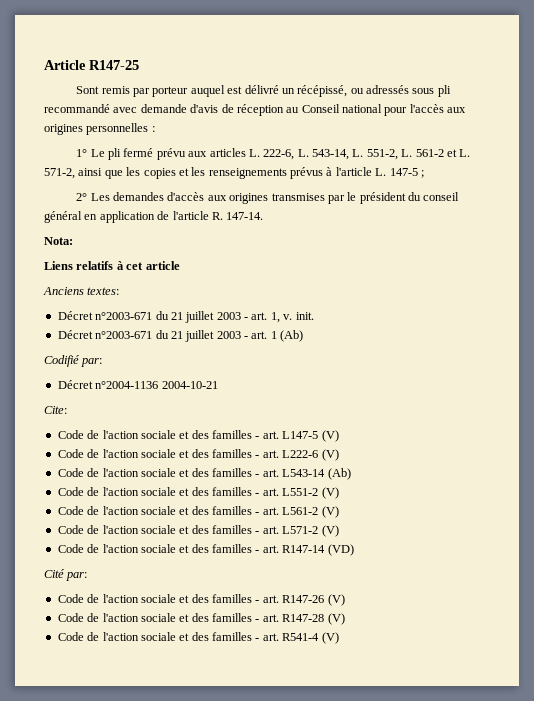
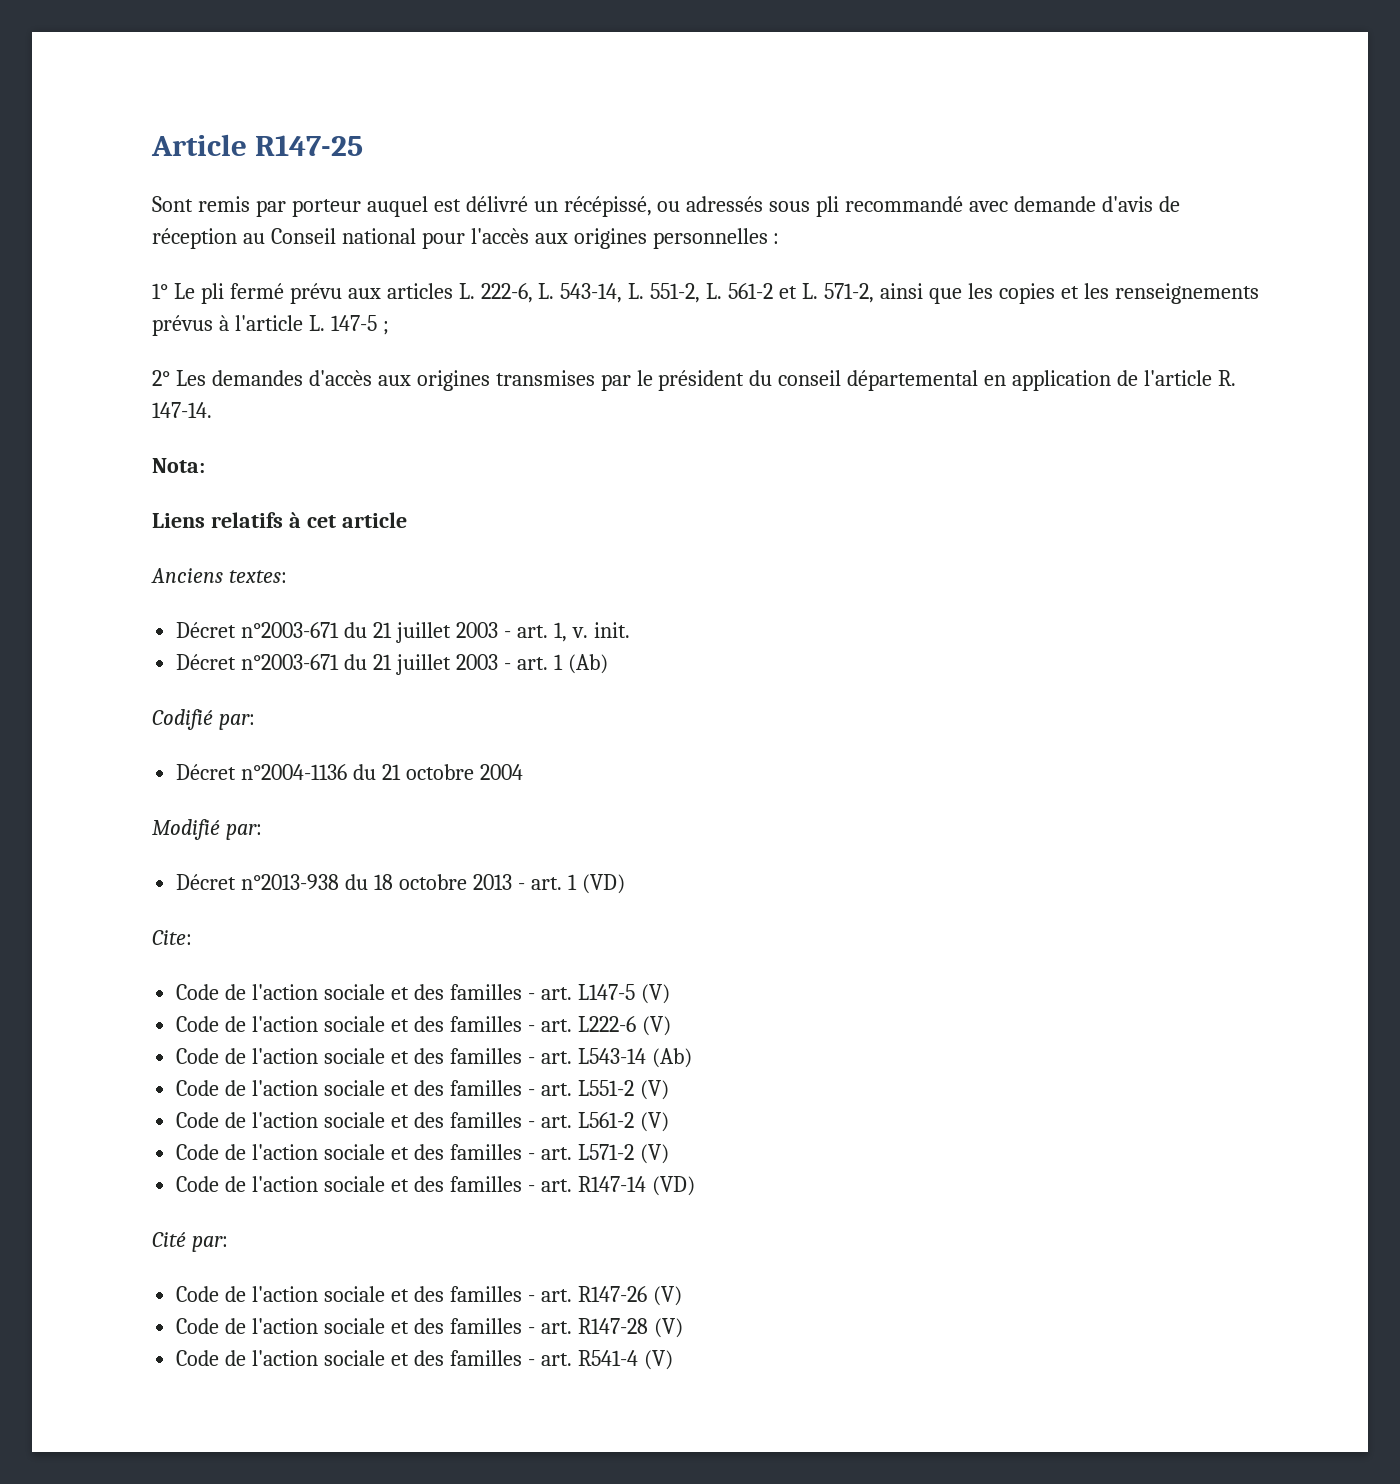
- 2° Les demandes d'accès aux origines transmises par le président du conseil général en application de l'article R. 147-14.
+ 2° Les demandes d'accès aux origines transmises par le président du conseil départemental en application de l'article R. 147-14.
- Décret n°2004-1136 2004-10-21
+ Décret n°2004-1136 du 21 octobre 2004
+ Modifié par:
+ Décret n°2013-938 du 18 octobre 2013 - art. 1 (VD)

